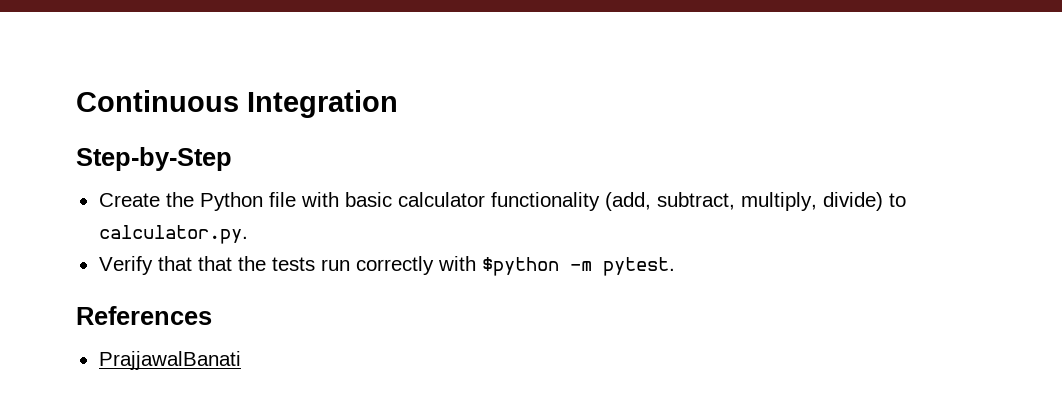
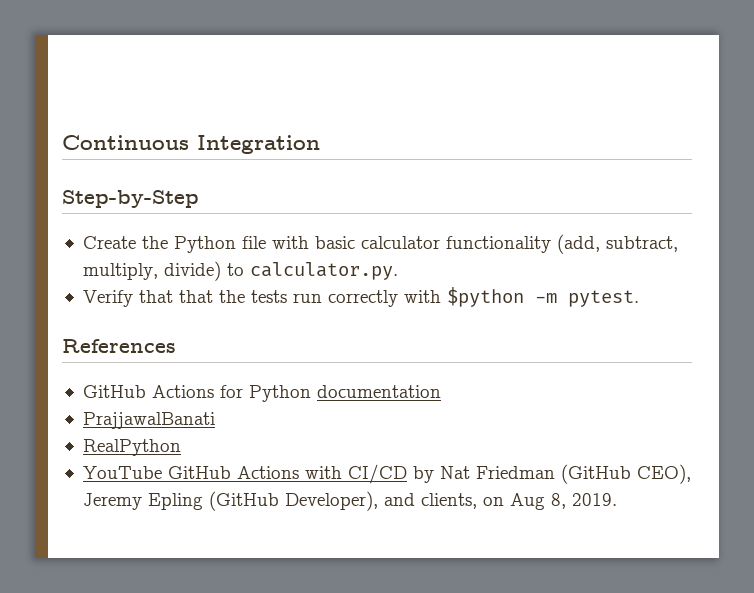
+ GitHub Actions for Python documentation
  PrajjawalBanati
+ RealPython
+ YouTube GitHub Actions with CI/CD by Nat Friedman (GitHub CEO), Jeremy Epling (GitHub Developer), and clients, on Aug 8, 2019.

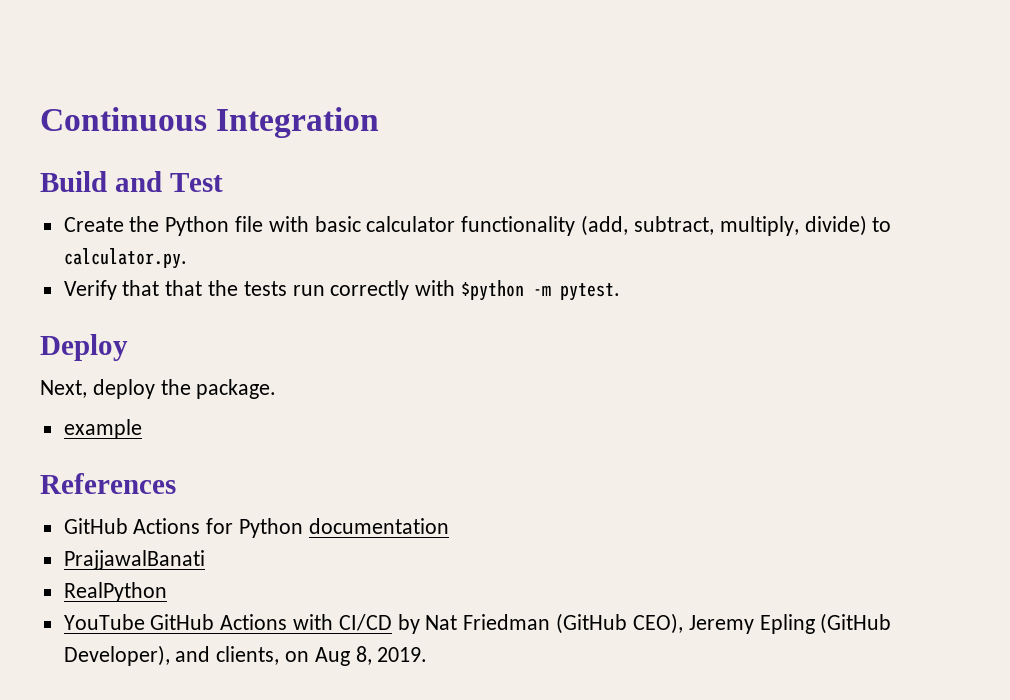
- Step-by-Step
+ Build and Test
+ Deploy
+ Next, deploy the package.
+ example

